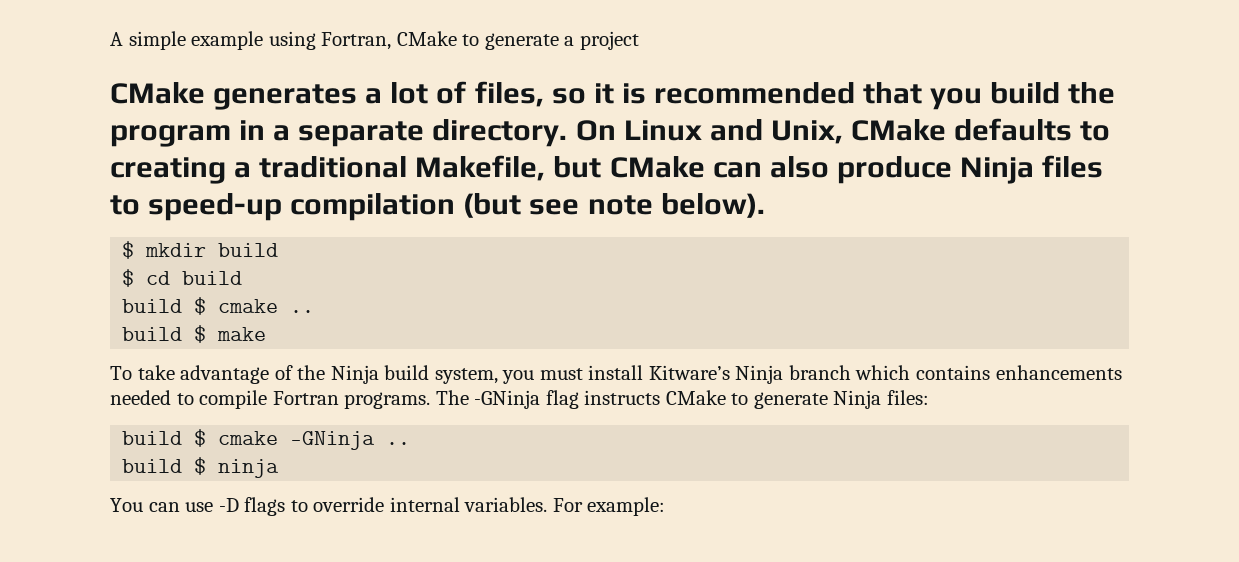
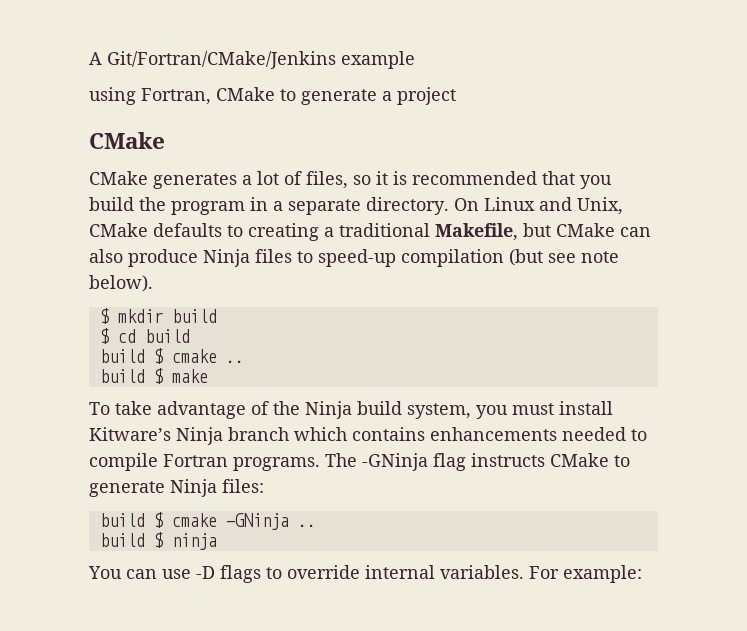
- A simple example using Fortran, CMake to generate a project
+ A Git/Fortran/CMake/Jenkins example
+ using Fortran, CMake to generate a project
+ CMake

